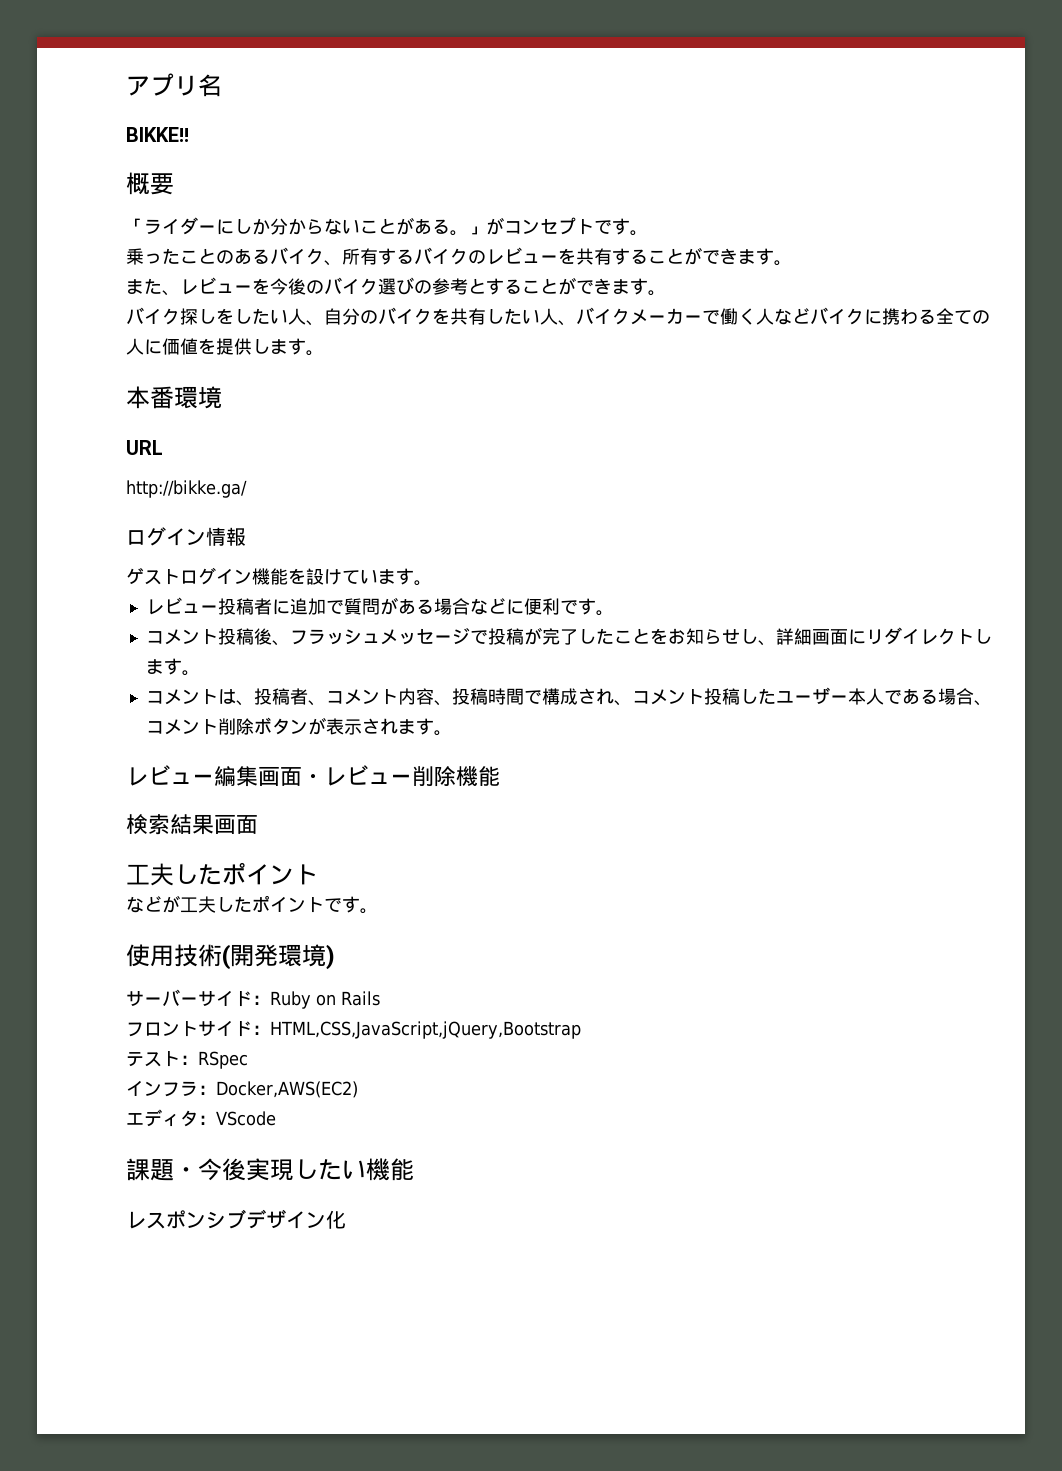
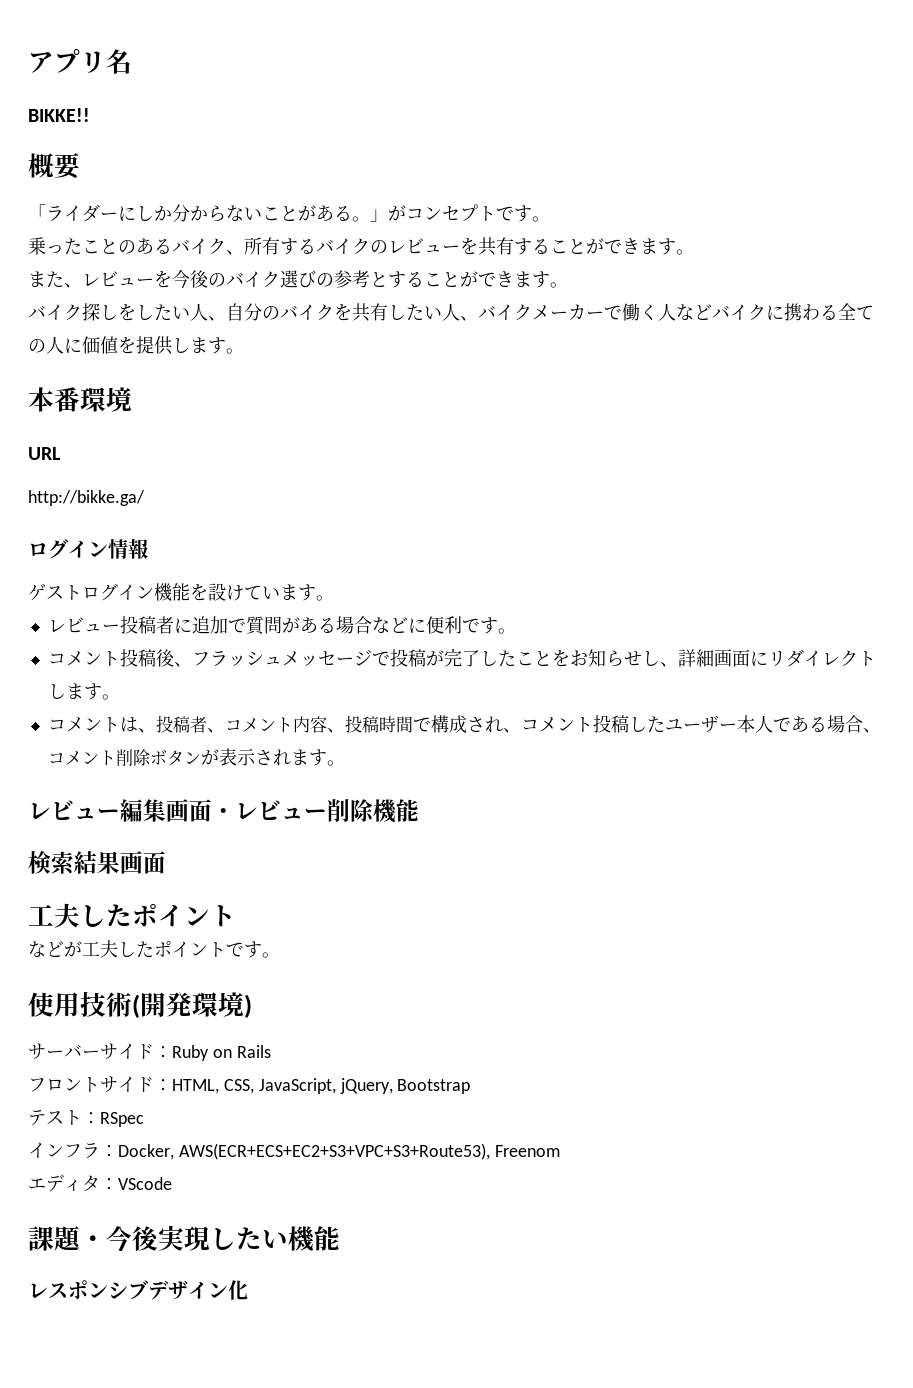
- フロントサイド：HTML,CSS,JavaScript,jQuery,Bootstrap
+ フロントサイド：HTML, CSS, JavaScript, jQuery, Bootstrap
- インフラ：Docker,AWS(EC2)
+ インフラ：Docker, AWS(ECR+ECS+EC2+S3+VPC+S3+Route53), Freenom

